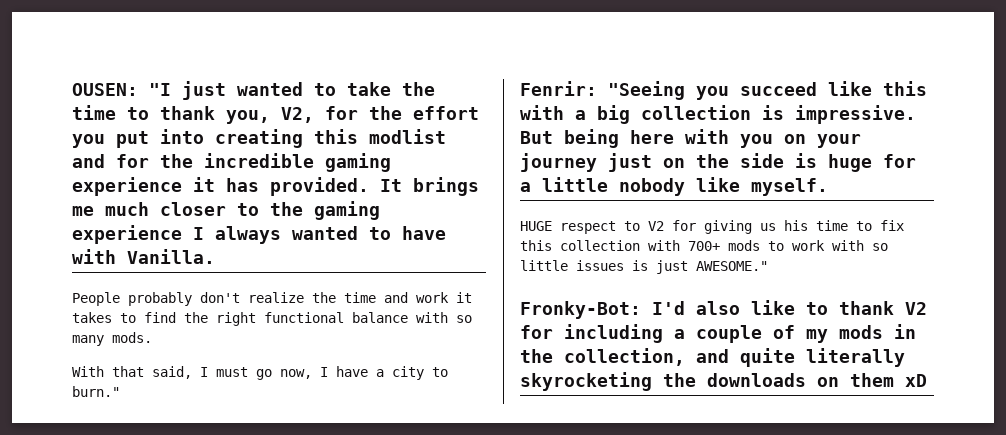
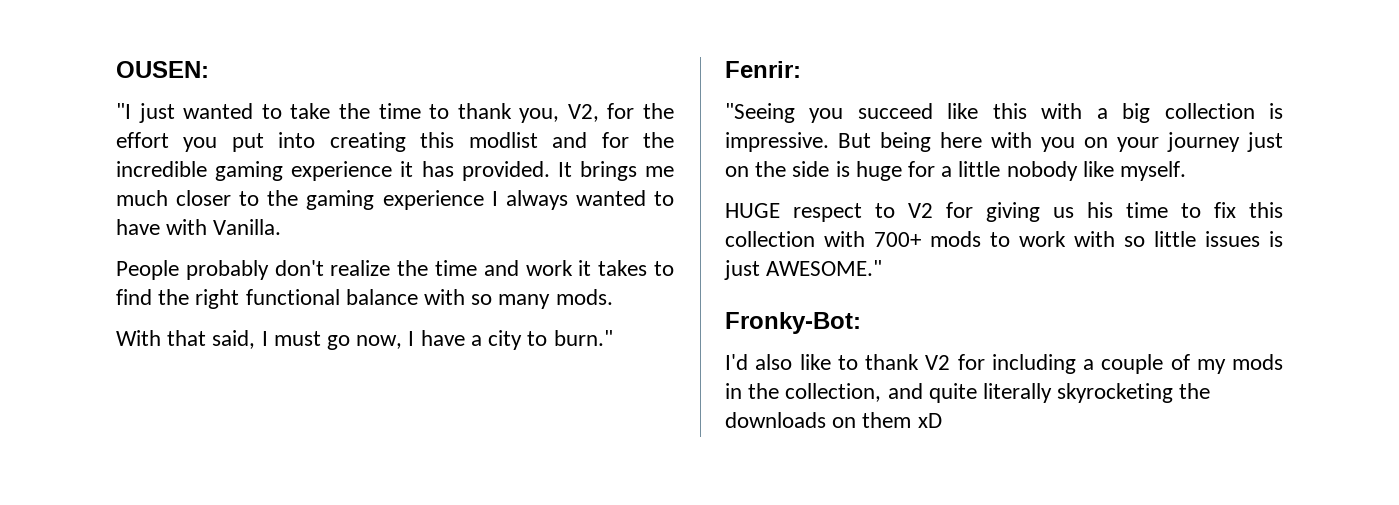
- OUSEN: "I just wanted to take the time to thank you, V2, for the effort you put into creating this modlist and for the incredible gaming experience it has provided.
+ OUSEN:
+ "I just wanted to take the time to thank you, V2, for the effort you put into creating this modlist and for the incredible gaming experience it has provided.
- Fenrir: "Seeing you succeed like this with a big collection is impressive.
+ Fenrir:
+ "Seeing you succeed like this with a big collection is impressive.
- Fronky-Bot: I'd also like to thank V2 for including a couple of my mods in the collection, and quite literally skyrocketing the downloads on them xD
+ Fronky-Bot:
+ I'd also like to thank V2 for including a couple of my mods in the collection, and quite literally skyrocketing the downloads on them xD

